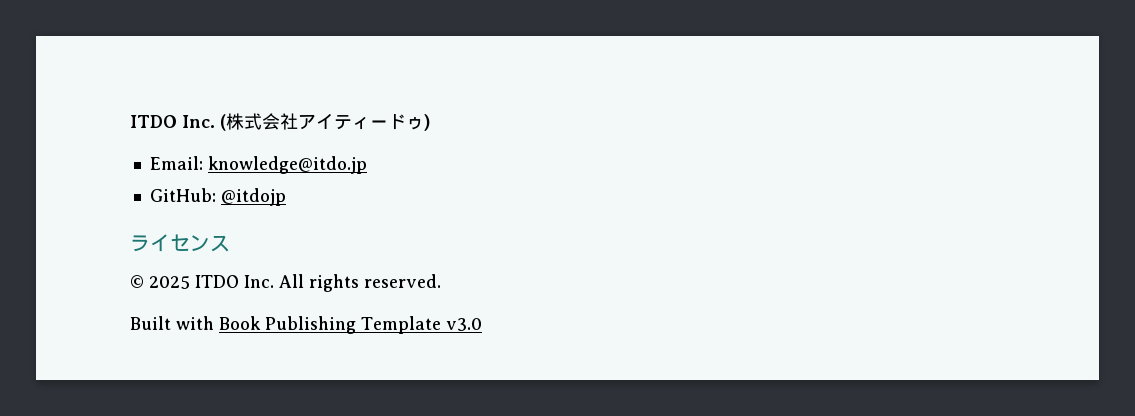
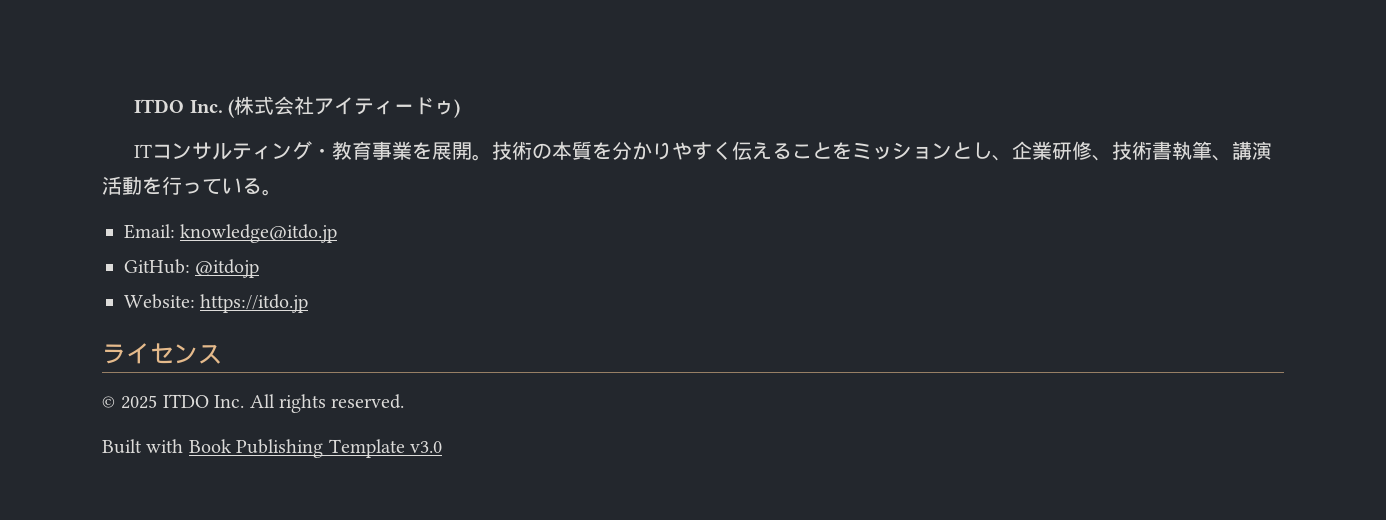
+ ITコンサルティング・教育事業を展開。技術の本質を分かりやすく伝えることをミッションとし、企業研修、技術書執筆、講演活動を行っている。
+ Website: https://itdo.jp

